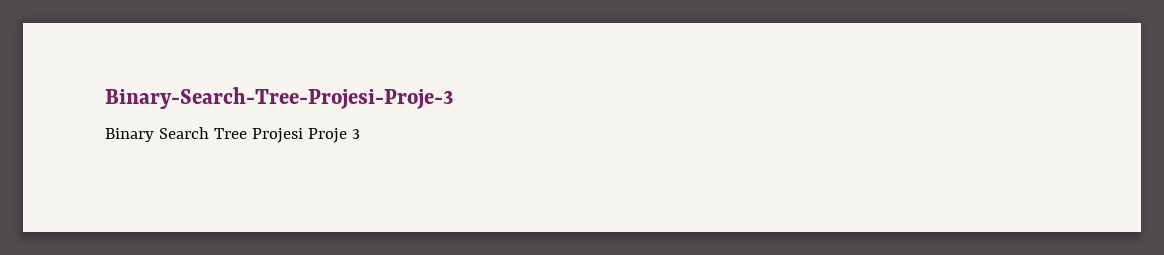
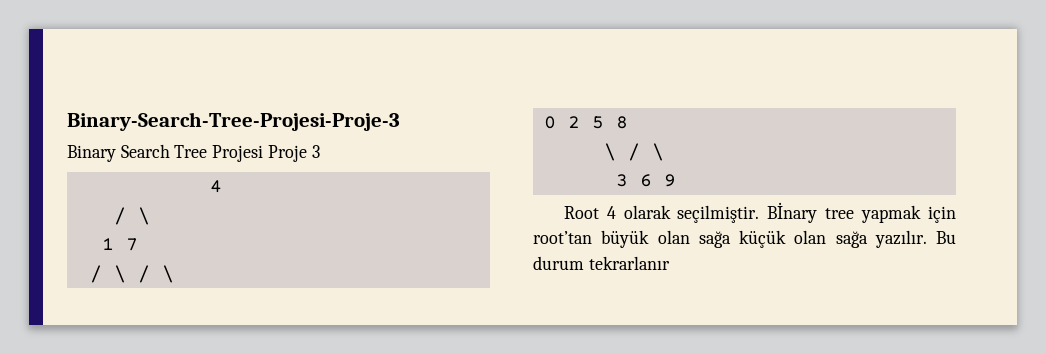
  Binary Search Tree Projesi Proje 3
+ 4
+ / \
+ 1 7
+ / \ / \
+ 0 2 5 8
+ \ / \
+ 3 6 9
+ Root 4 olarak seçilmiştir. Bİnary tree yapmak için root’tan büyük olan sağa küçük olan sağa yazılır. Bu durum tekrarlanır

